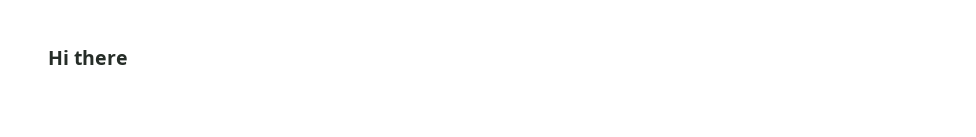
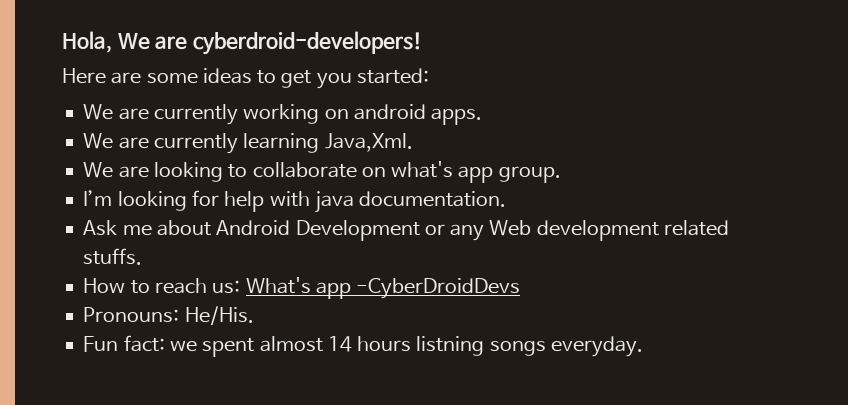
- Hi there
+ Hola, We are cyberdroid-developers!
+ Here are some ideas to get you started:
+ We are currently working on android apps.
+ We are currently learning Java,Xml.
+ We are looking to collaborate on what's app group.
+ I’m looking for help with java documentation.
+ Ask me about Android Development or any Web development related stuffs.
+ How to reach us: What's app -CyberDroidDevs
+ Pronouns: He/His.
+ Fun fact: we spent almost 14 hours listning songs everyday.

